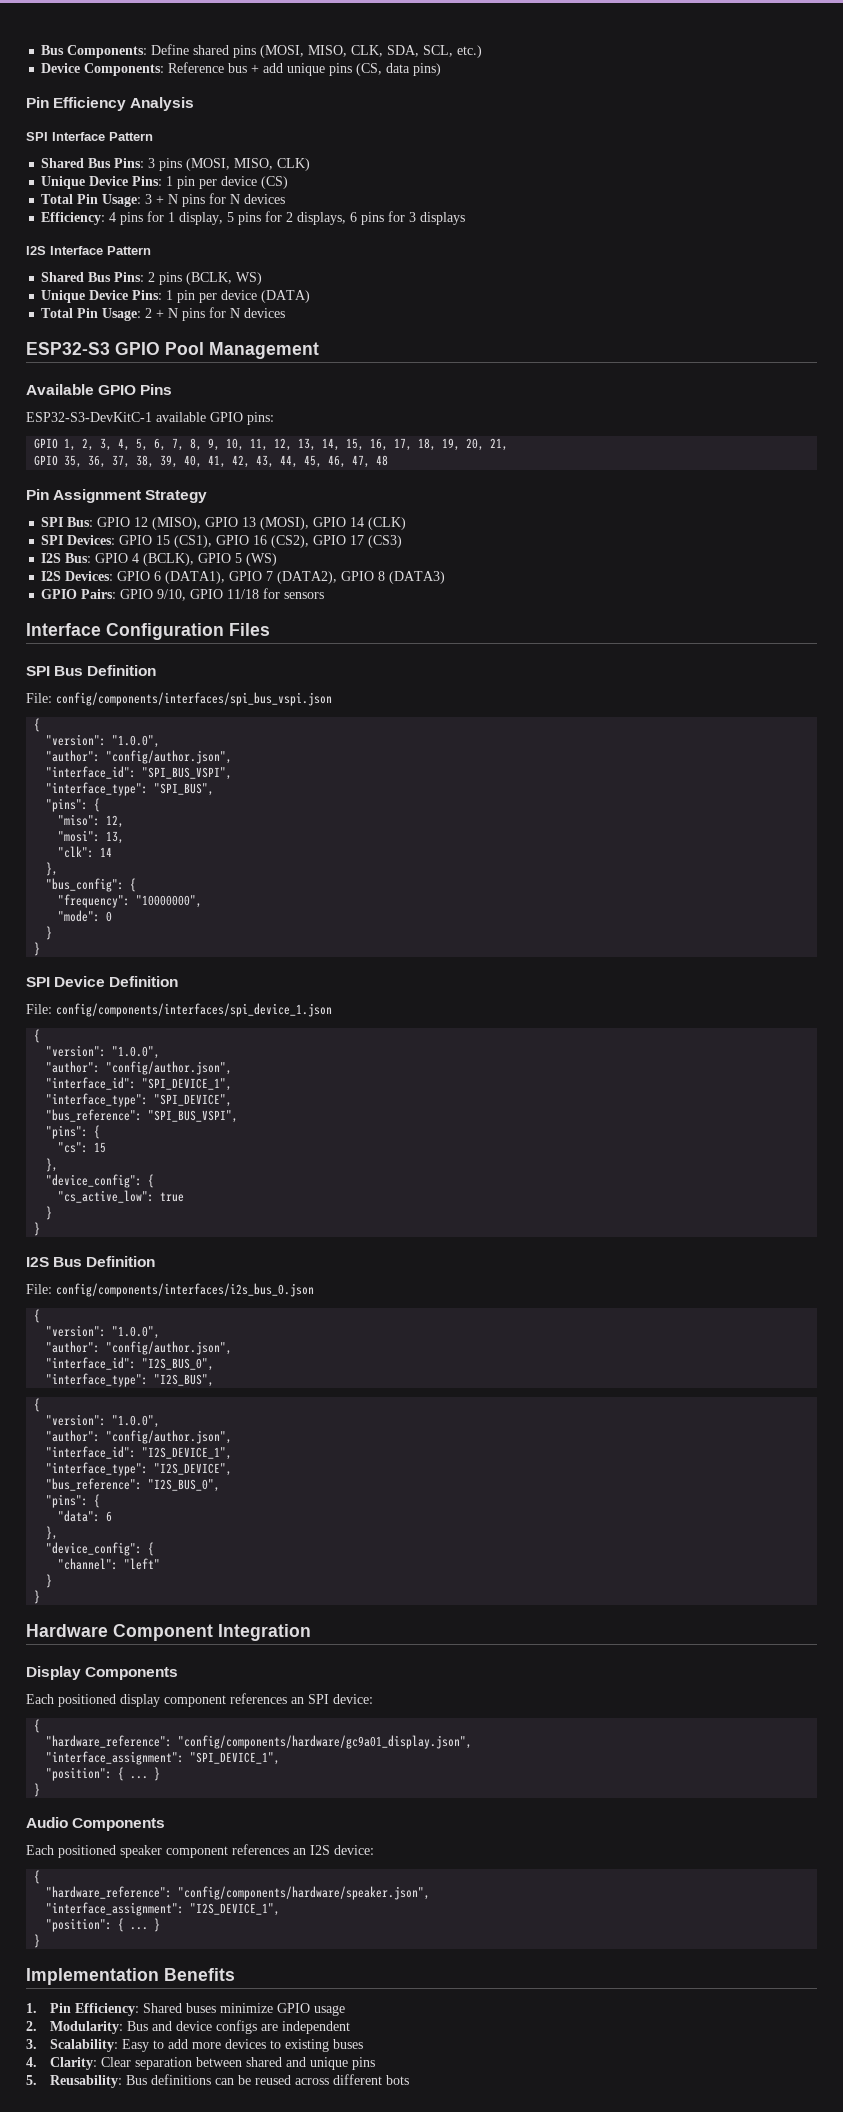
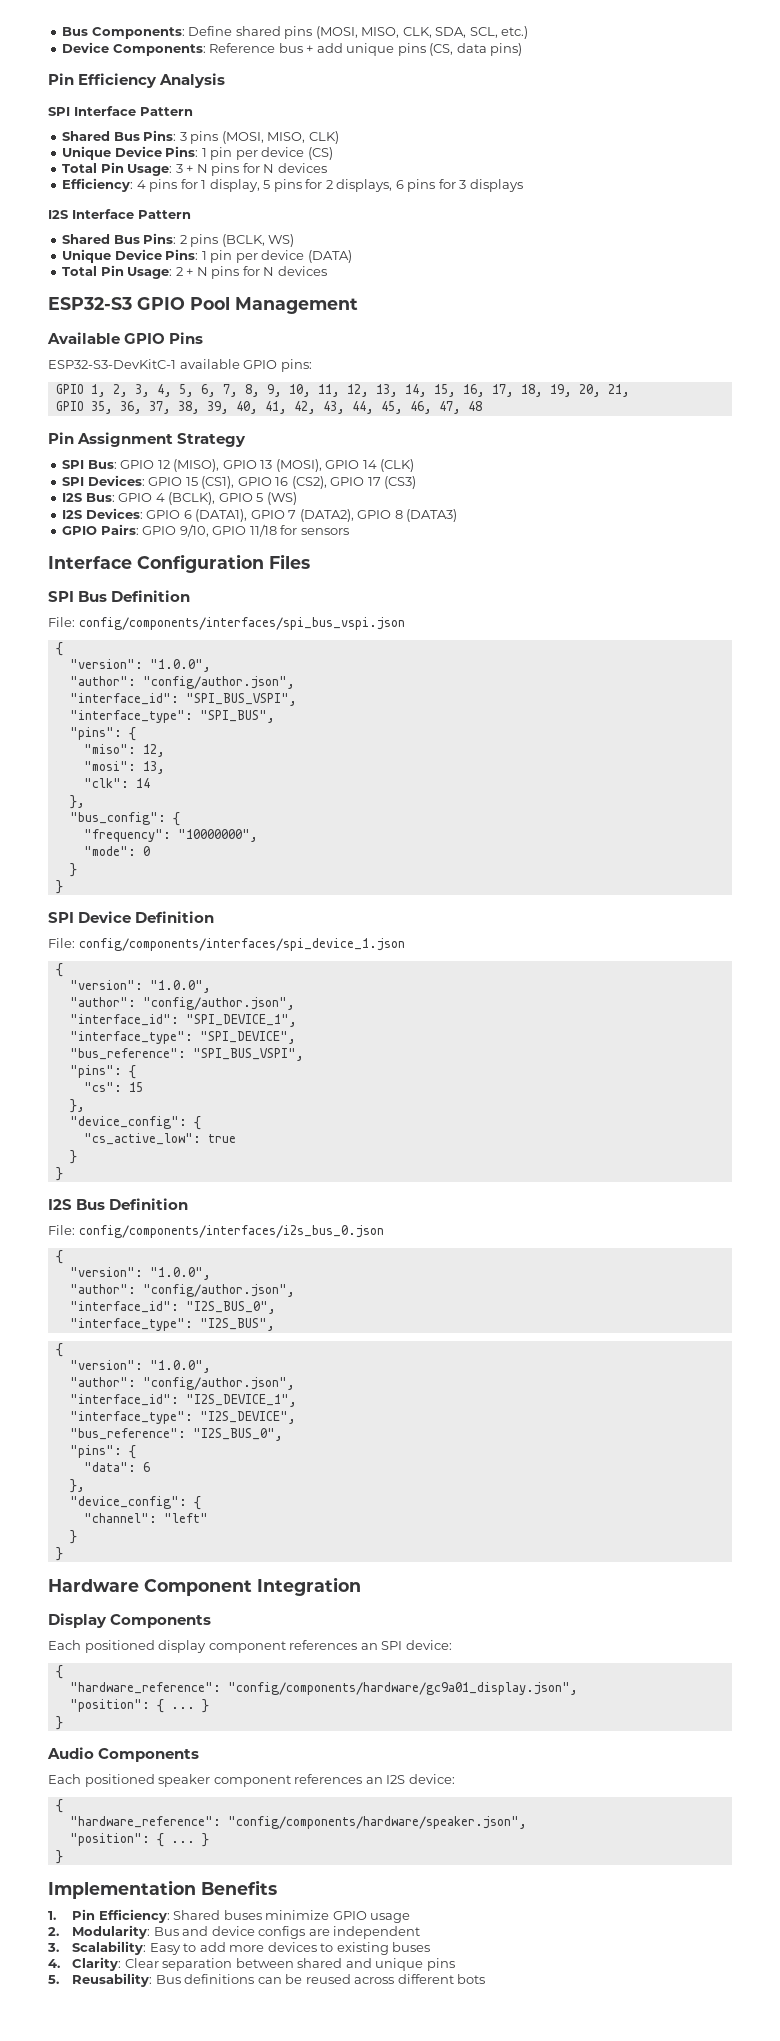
- "interface_assignment": "SPI_DEVICE_1",
- "interface_assignment": "I2S_DEVICE_1",

